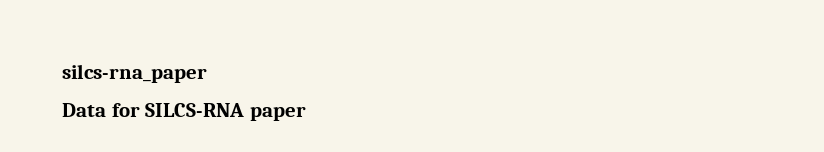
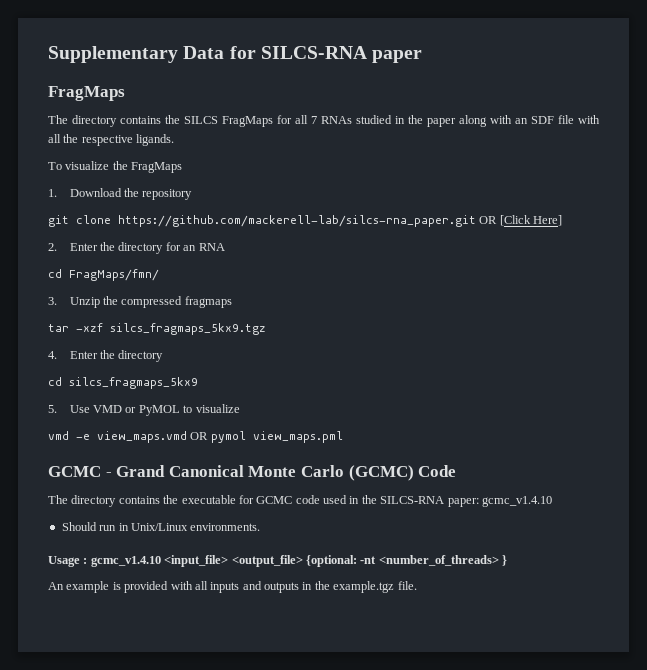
- silcs-rna_paper
- Data for SILCS-RNA paper
+ Supplementary Data for SILCS-RNA paper
+ FragMaps
+ The directory contains the SILCS FragMaps for all 7 RNAs studied in the paper along with an SDF file with all the respective ligands.
+ To visualize the FragMaps
+ 1. Download the repository
+ git clone https://github.com/mackerell-lab/silcs-rna_paper.git OR [Click Here]
+ 2. Enter the directory for an RNA
+ cd FragMaps/fmn/
+ 3. Unzip the compressed fragmaps
+ tar -xzf silcs_fragmaps_5kx9.tgz
+ 4. Enter the directory
+ cd silcs_fragmaps_5kx9
+ 5. Use VMD or PyMOL to visualize
+ vmd -e view_maps.vmd OR pymol view_maps.pml
+ GCMC - Grand Canonical Monte Carlo (GCMC) Code
+ The directory contains the executable for GCMC code used in the SILCS-RNA paper: gcmc_v1.4.10
+ Should run in Unix/Linux environments.
+ Usage : gcmc_v1.4.10 <input_file> <output_file> {optional: -nt <number_of_threads> }
+ An example is provided with all inputs and outputs in the example.tgz file.

